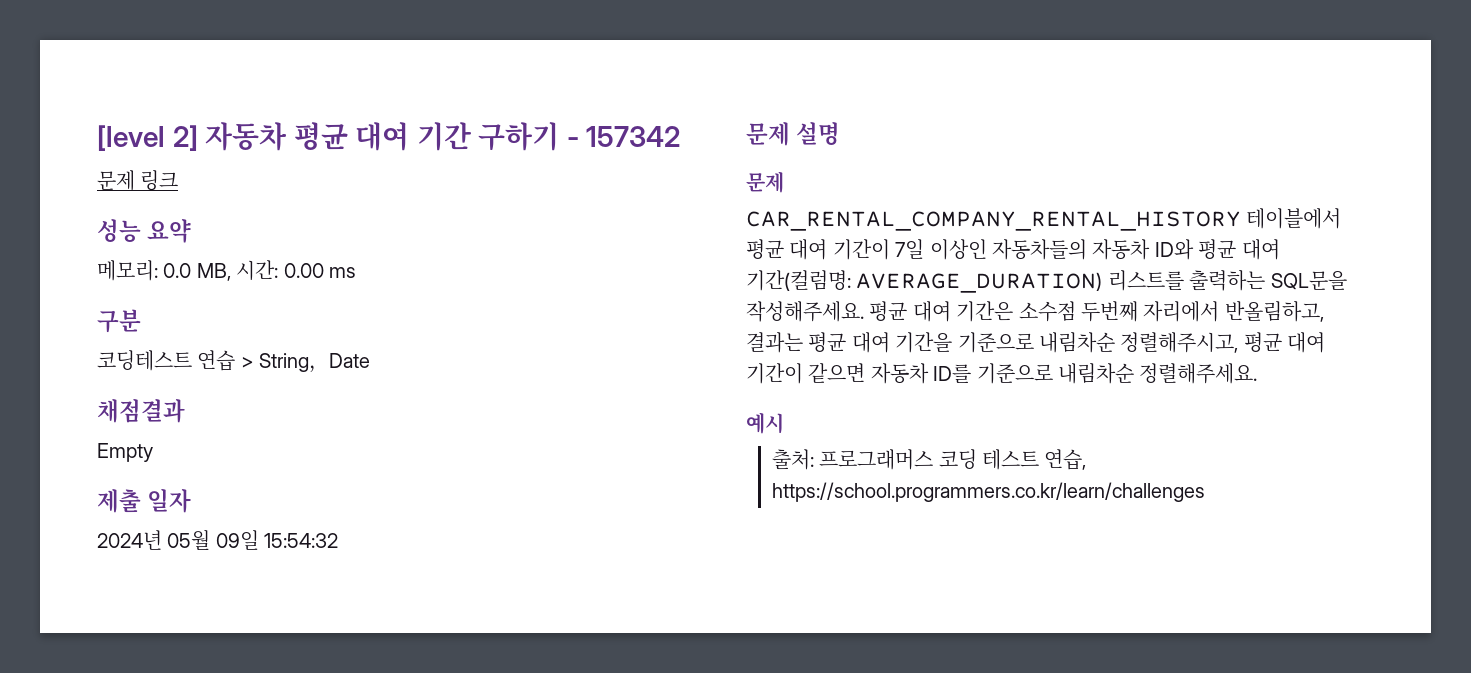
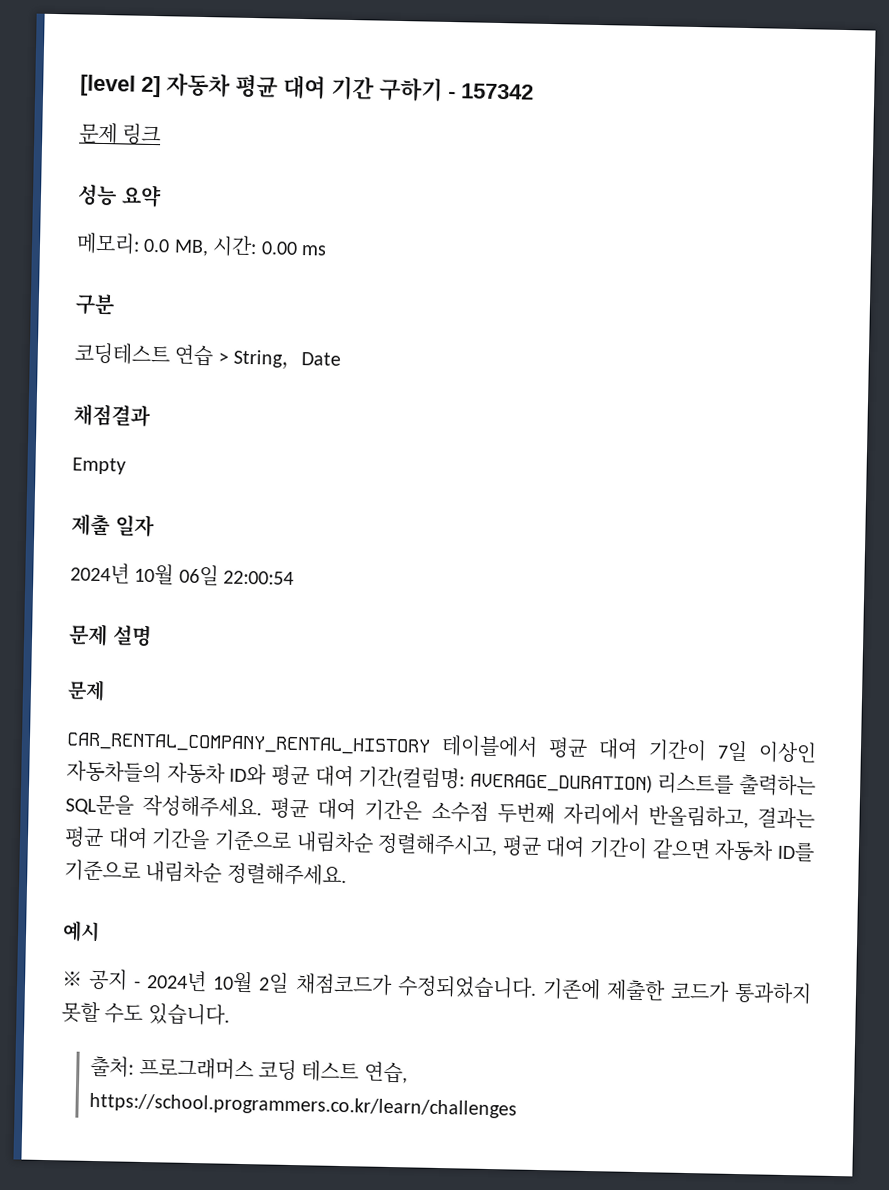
- 2024년 05월 09일 15:54:32
+ 2024년 10월 06일 22:00:54
+ ※ 공지 - 2024년 10월 2일 채점코드가 수정되었습니다. 기존에 제출한 코드가 통과하지 못할 수도 있습니다.

